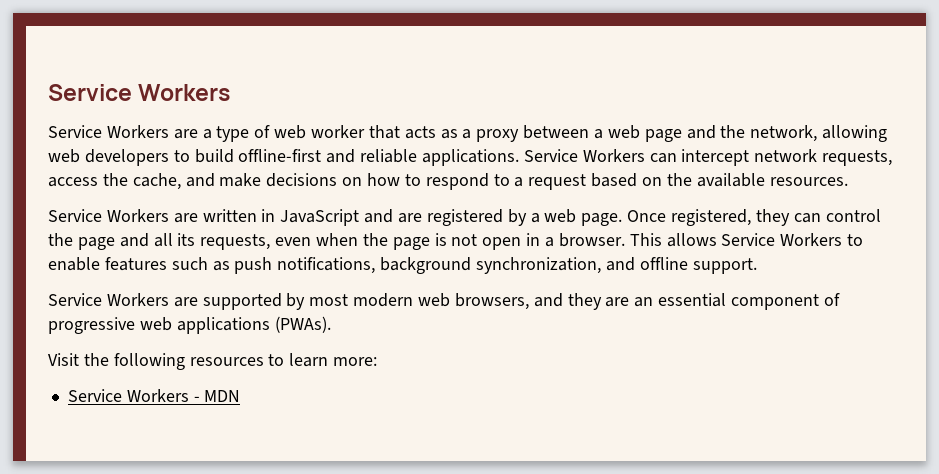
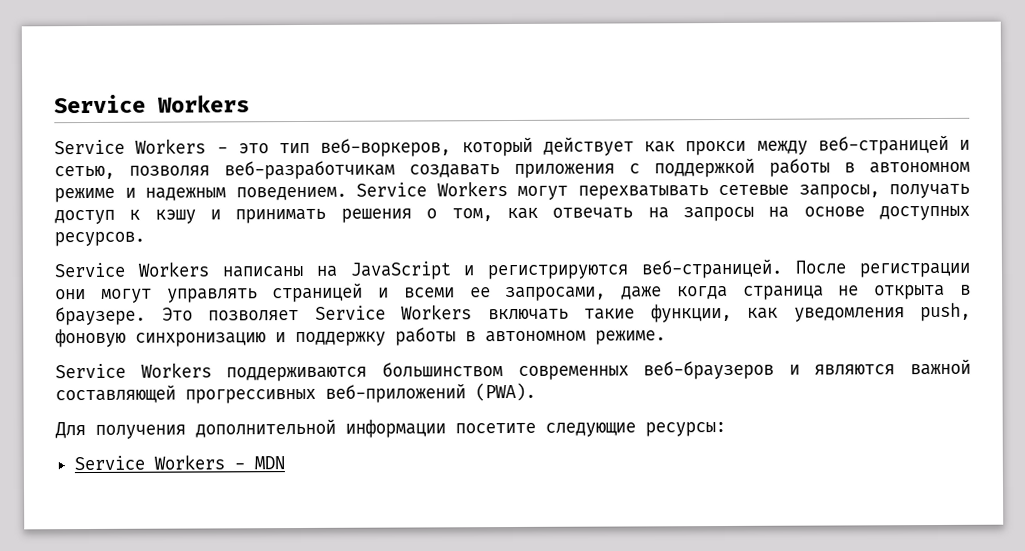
- Service Workers are a type of web worker that acts as a proxy between a web page and the network, allowing web developers to build offline-first and reliable applications. Service Workers can intercept network requests, access the cache, and make decisions on how to respond to a request based on the available resources.
- Service Workers are written in JavaScript and are registered by a web page. Once registered, they can control the page and all its requests, even when the page is not open in a browser. This allows Service Workers to enable features such as push notifications, background synchronization, and offline support.
- Service Workers are supported by most modern web browsers, and they are an essential component of progressive web applications (PWAs).
- Visit the following resources to learn more:
+ Service Workers - это тип веб-воркеров, который действует как прокси между веб-страницей и сетью, позволяя веб-разработчикам создавать приложения с поддержкой работы в автономном режиме и надежным поведением. Service Workers могут перехватывать сетевые запросы, получать доступ к кэшу и принимать решения о том, как отвечать на запросы на основе доступных ресурсов.
+ Service Workers написаны на JavaScript и регистрируются веб-страницей. После регистрации они могут управлять страницей и всеми ее запросами, даже когда страница не открыта в браузере. Это позволяет Service Workers включать такие функции, как уведомления push, фоновую синхронизацию и поддержку работы в автономном режиме.
+ Service Workers поддерживаются большинством современных веб-браузеров и являются важной составляющей прогрессивных веб-приложений (PWA).
+ Для получения дополнительной информации посетите следующие ресурсы:

